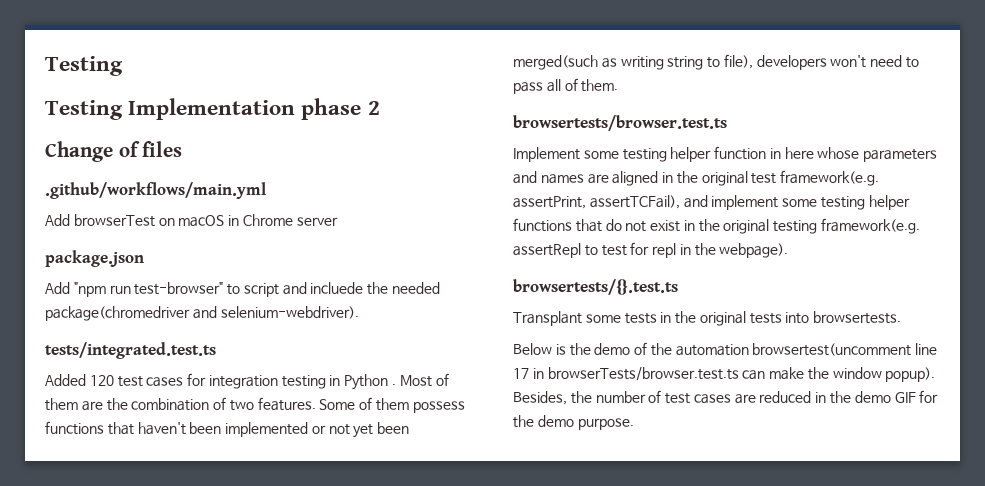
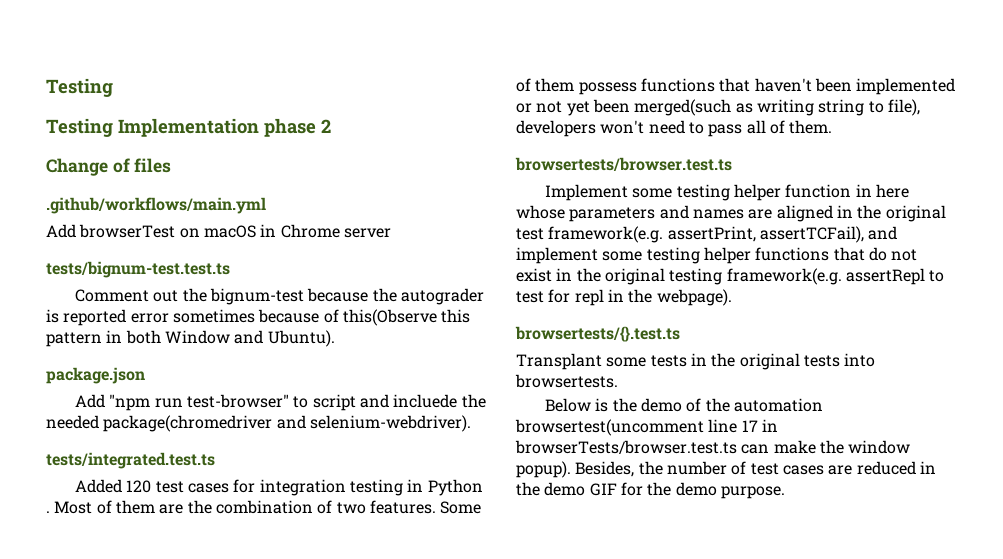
+ tests/bignum-test.test.ts
+ Comment out the bignum-test because the autograder is reported error sometimes because of this(Observe this pattern in both Window and Ubuntu).

